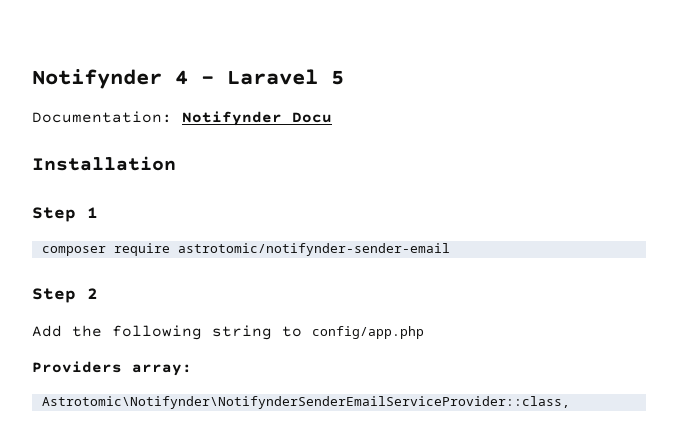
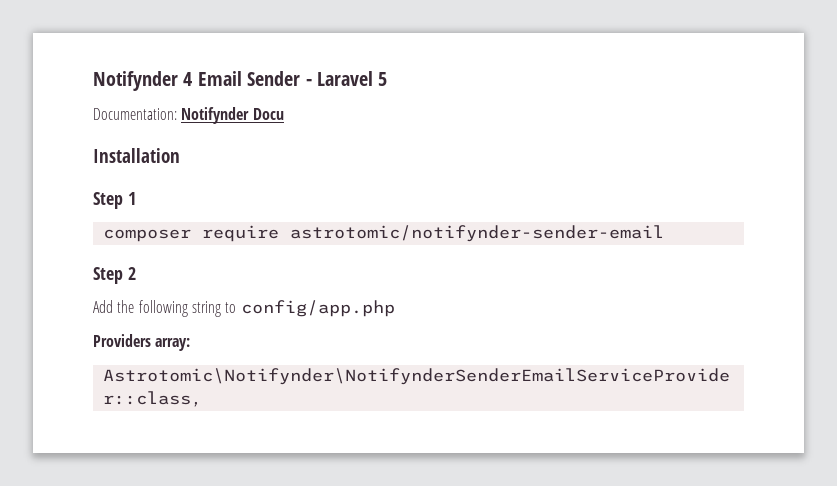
- Notifynder 4 - Laravel 5
+ Notifynder 4 Email Sender - Laravel 5

